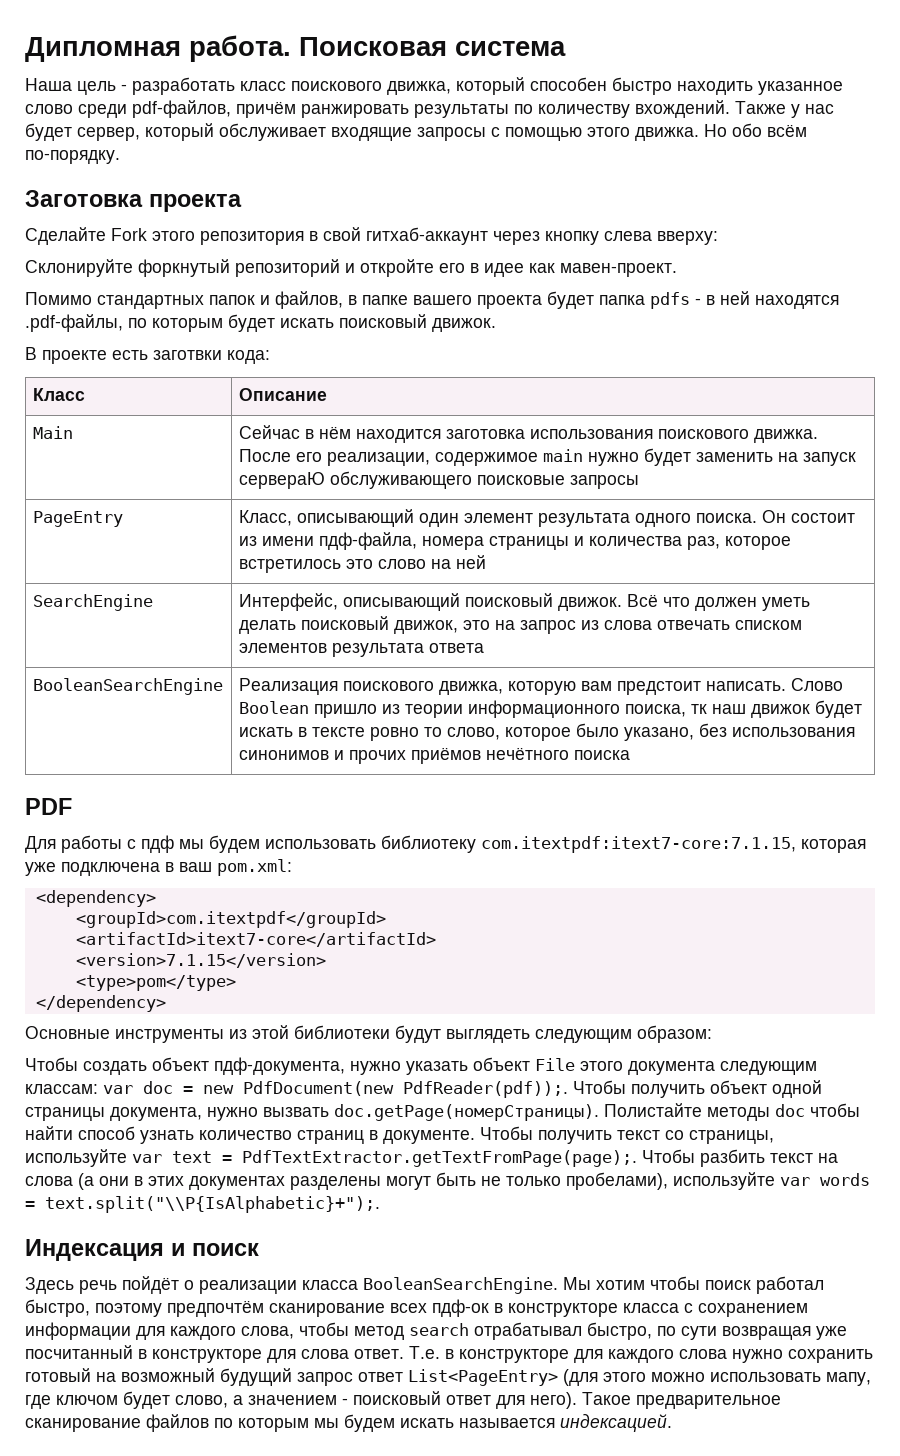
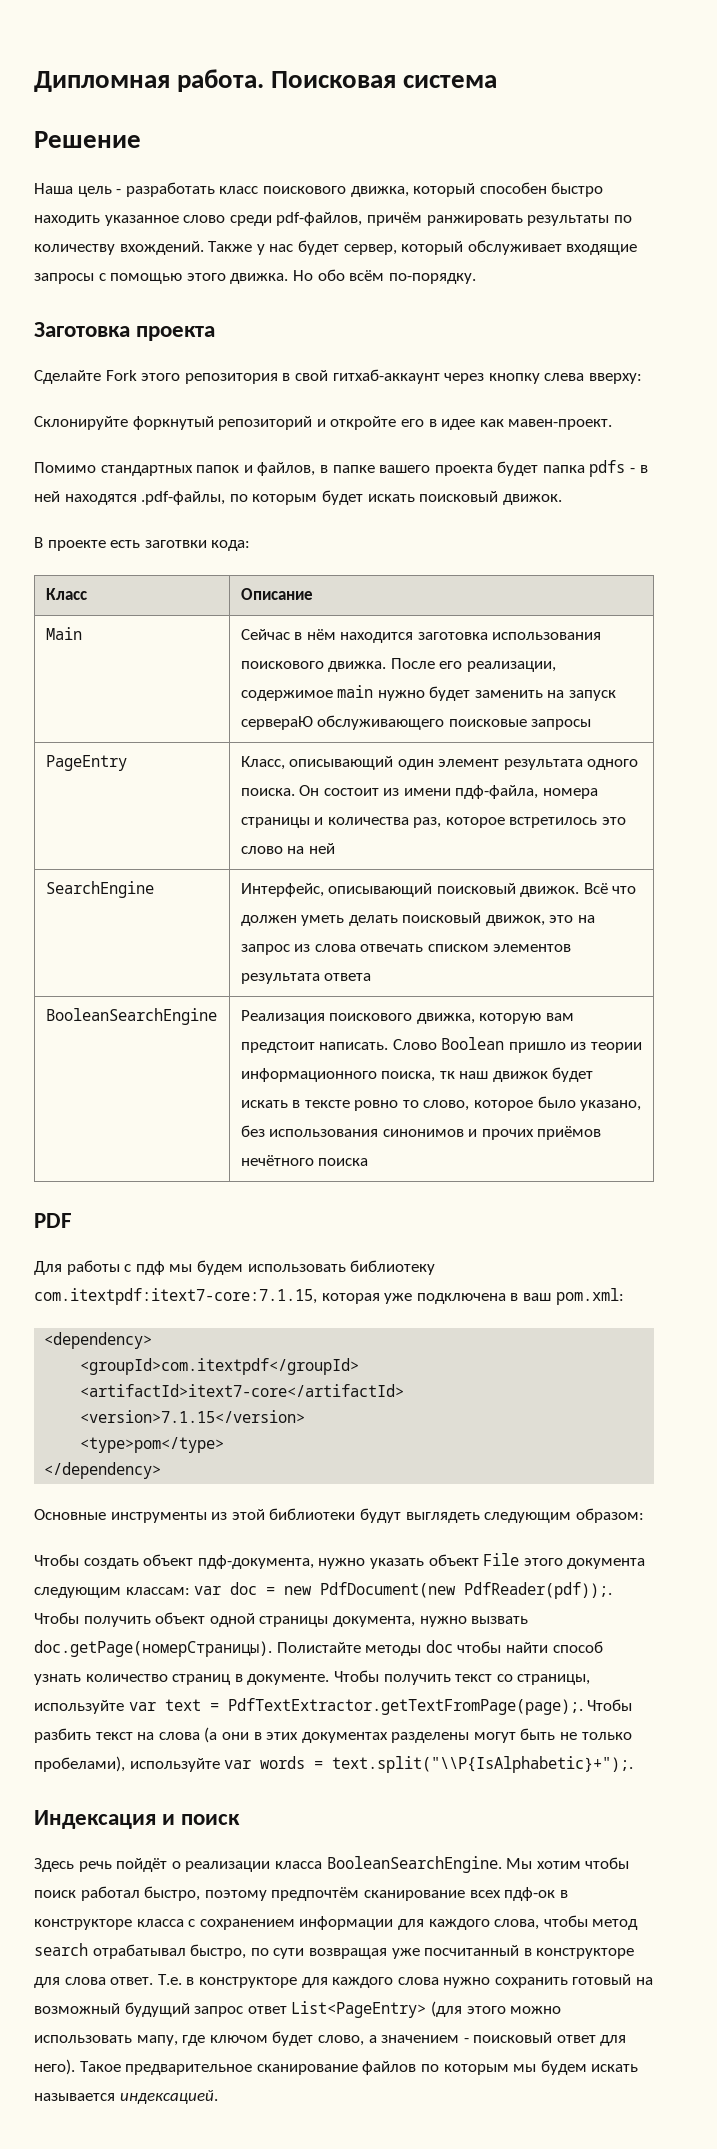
+ Решение

